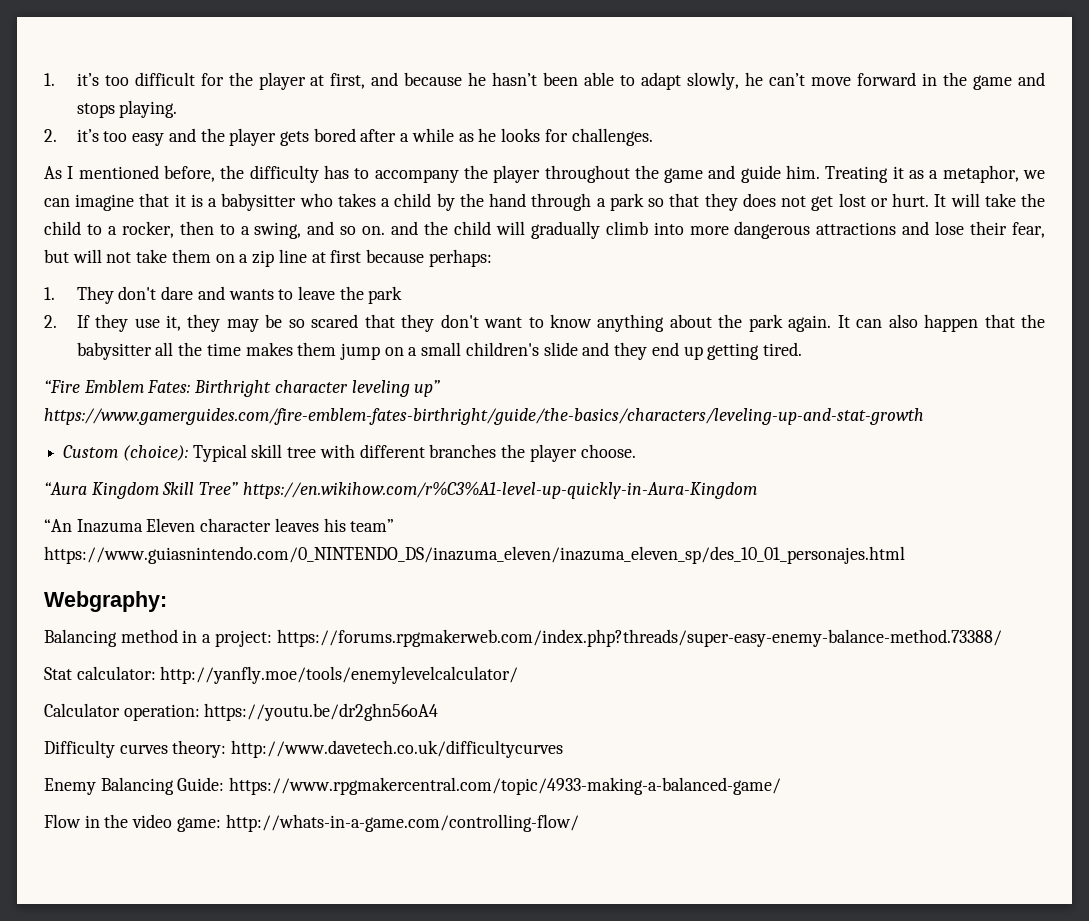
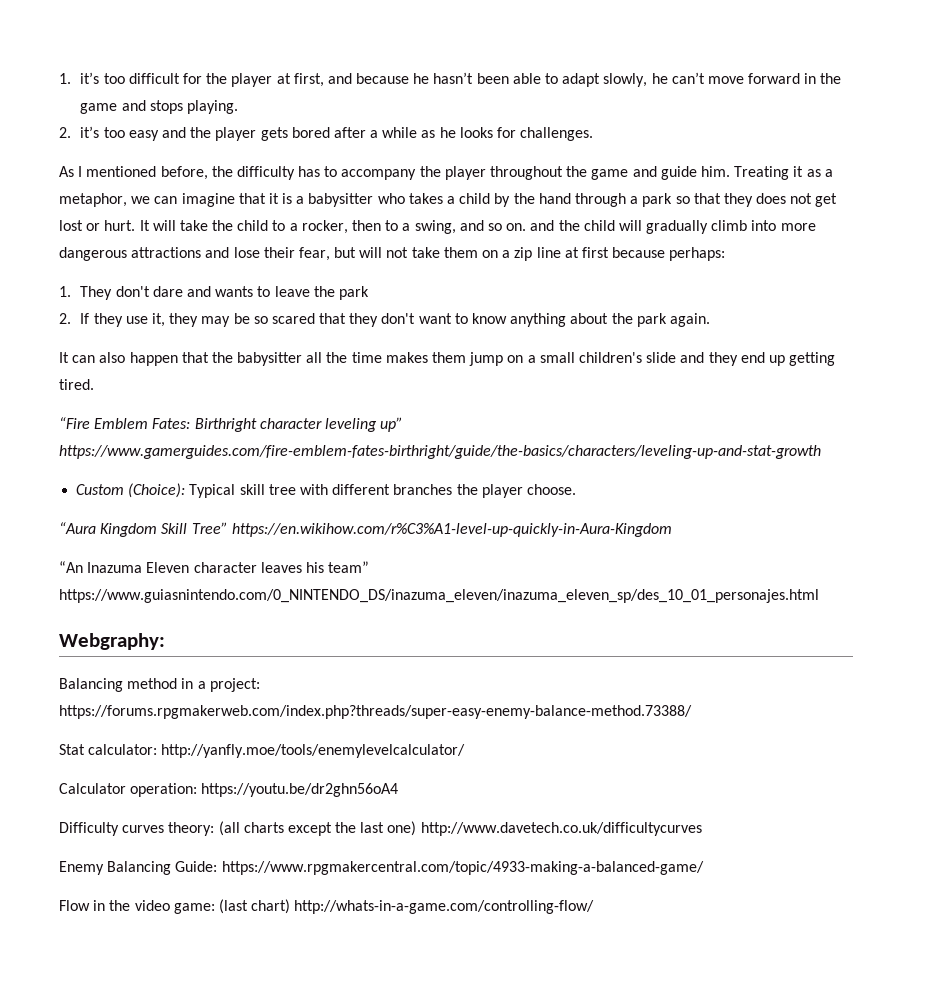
- 2. If they use it, they may be so scared that they don't want to know anything about the park again. It can also happen that the babysitter all the time makes them jump on a small children's slide and they end up getting tired.
+ 2. If they use it, they may be so scared that they don't want to know anything about the park again.
+ It can also happen that the babysitter all the time makes them jump on a small children's slide and they end up getting tired.
- Custom (choice): Typical skill tree with different branches the player choose.
+ Custom (Choice): Typical skill tree with different branches the player choose.
- Difficulty curves theory: http://www.davetech.co.uk/difficultycurves
+ Difficulty curves theory: (all charts except the last one) http://www.davetech.co.uk/difficultycurves
- Flow in the video game: http://whats-in-a-game.com/controlling-flow/
+ Flow in the video game: (last chart) http://whats-in-a-game.com/controlling-flow/

